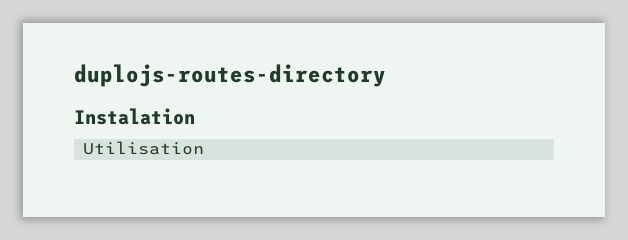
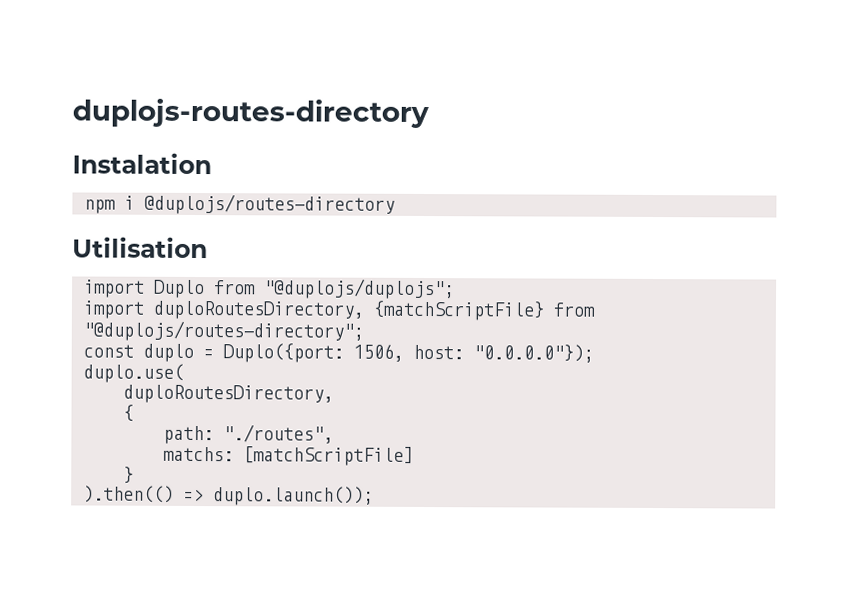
+ npm i @duplojs/routes-directory
  Utilisation
+ import Duplo from "@duplojs/duplojs";
+ import duploRoutesDirectory, {matchScriptFile} from "@duplojs/routes-directory";
+ const duplo = Duplo({port: 1506, host: "0.0.0.0"});
+ duplo.use(
+ duploRoutesDirectory,
+ {
+ path: "./routes",
+ matchs: [matchScriptFile]
+ }
+ ).then(() => duplo.launch());

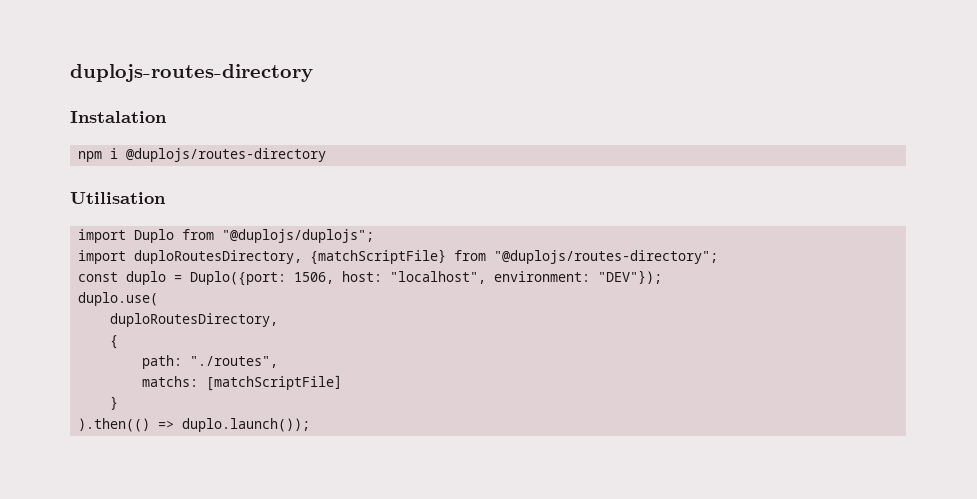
- const duplo = Duplo({port: 1506, host: "0.0.0.0"});
+ const duplo = Duplo({port: 1506, host: "localhost", environment: "DEV"});

